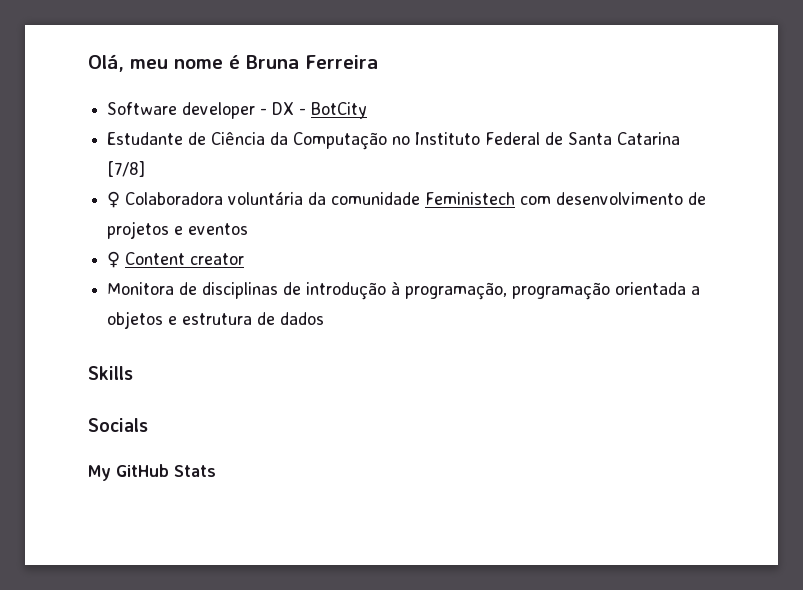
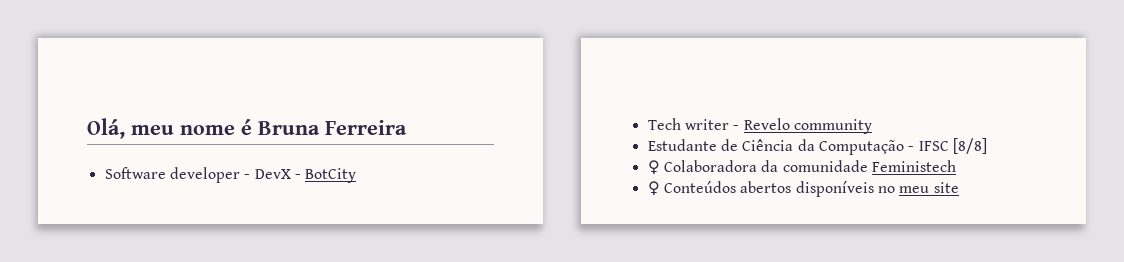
- Software developer - DX - BotCity
+ Software developer - DevX - BotCity
+ Tech writer - Revelo community
- Estudante de Ciência da Computação no Instituto Federal de Santa Catarina [7/8]
+ Estudante de Ciência da Computação - IFSC [8/8]
- ♀ Colaboradora voluntária da comunidade Feministech com desenvolvimento de projetos e eventos
- ♀ Content creator
- Monitora de disciplinas de introdução à programação, programação orientada a objetos e estrutura de dados
- Skills
- Socials
- My GitHub Stats
+ ♀ Colaboradora da comunidade Feministech
+ ♀ Conteúdos abertos disponíveis no meu site

